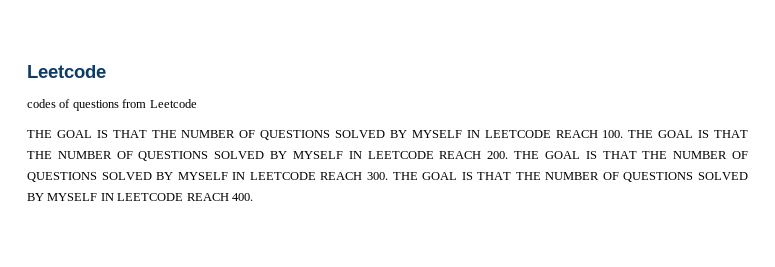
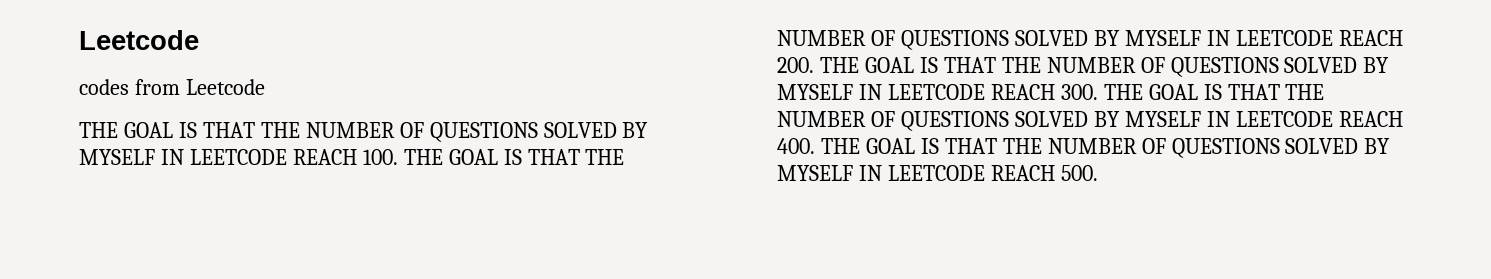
- codes of questions from Leetcode
+ codes from Leetcode
- THE GOAL IS THAT THE NUMBER OF QUESTIONS SOLVED BY MYSELF IN LEETCODE REACH 100. THE GOAL IS THAT THE NUMBER OF QUESTIONS SOLVED BY MYSELF IN LEETCODE REACH 200. THE GOAL IS THAT THE NUMBER OF QUESTIONS SOLVED BY MYSELF IN LEETCODE REACH 300. THE GOAL IS THAT THE NUMBER OF QUESTIONS SOLVED BY MYSELF IN LEETCODE REACH 400.
+ THE GOAL IS THAT THE NUMBER OF QUESTIONS SOLVED BY MYSELF IN LEETCODE REACH 100. THE GOAL IS THAT THE NUMBER OF QUESTIONS SOLVED BY MYSELF IN LEETCODE REACH 200. THE GOAL IS THAT THE NUMBER OF QUESTIONS SOLVED BY MYSELF IN LEETCODE REACH 300. THE GOAL IS THAT THE NUMBER OF QUESTIONS SOLVED BY MYSELF IN LEETCODE REACH 400. THE GOAL IS THAT THE NUMBER OF QUESTIONS SOLVED BY MYSELF IN LEETCODE REACH 500.

